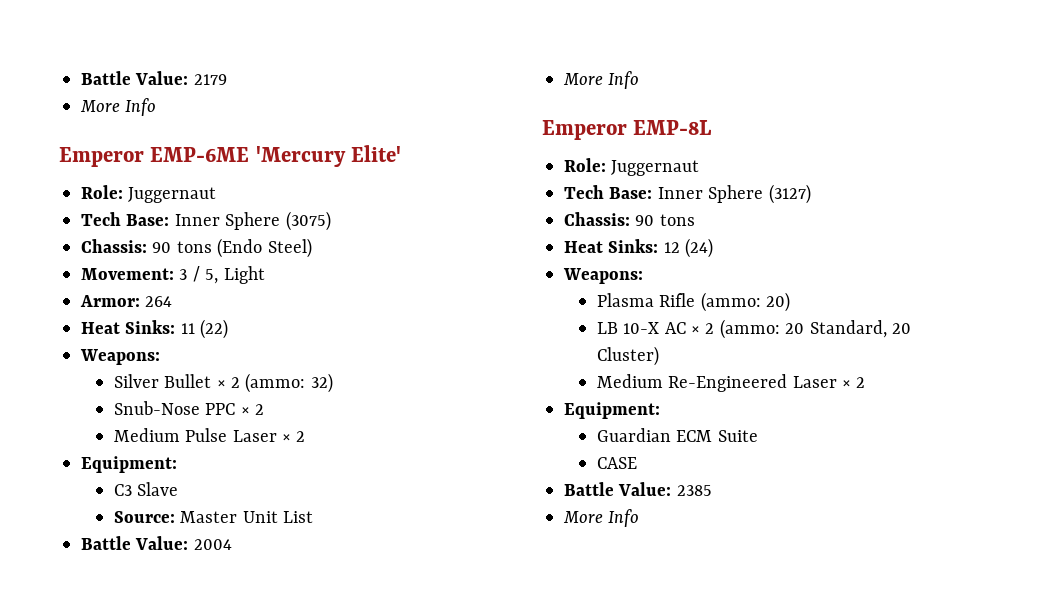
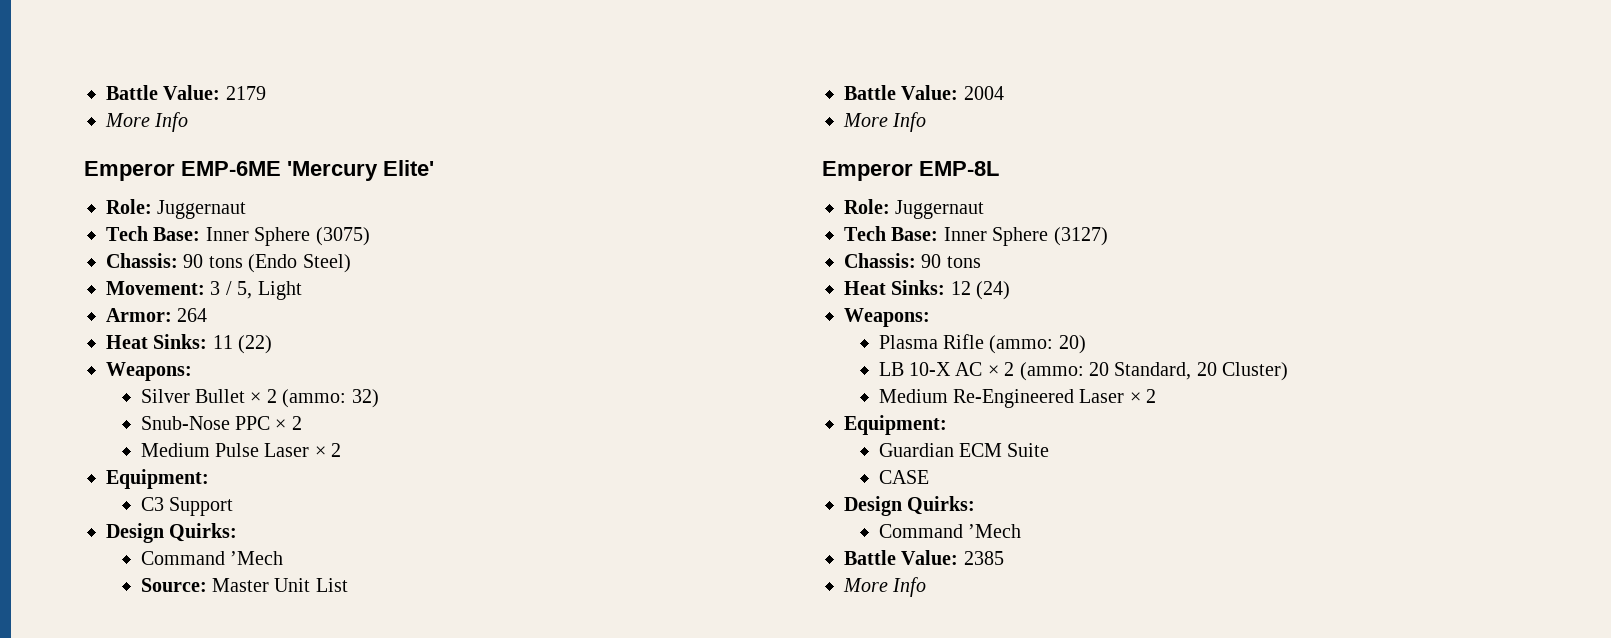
- C3 Slave
+ C3 Support
+ Design Quirks:
+ Command ’Mech
  CASE
+ Design Quirks:
+ Command ’Mech

